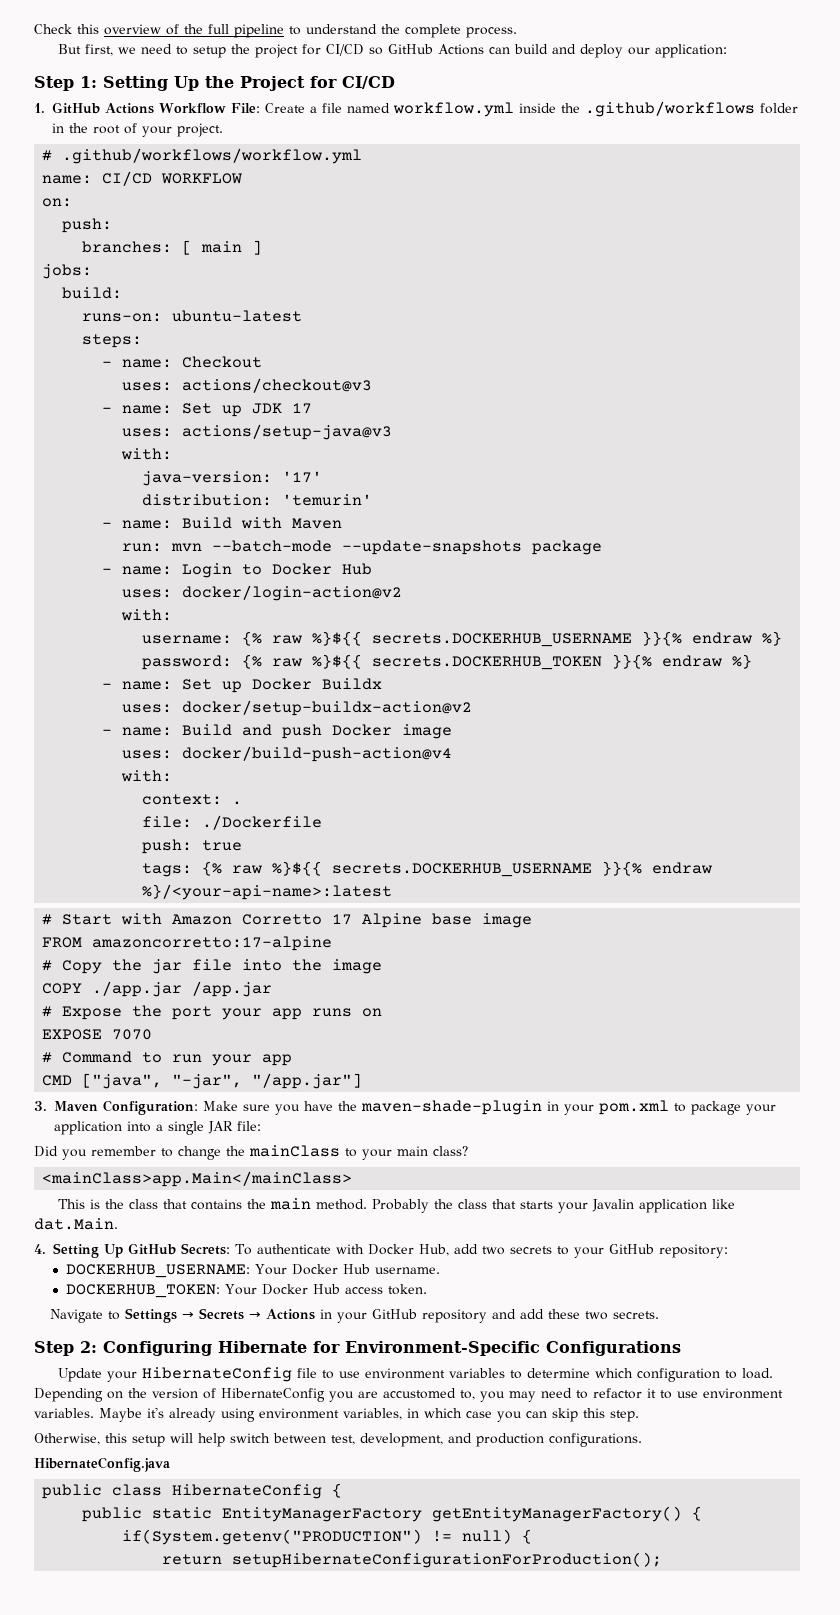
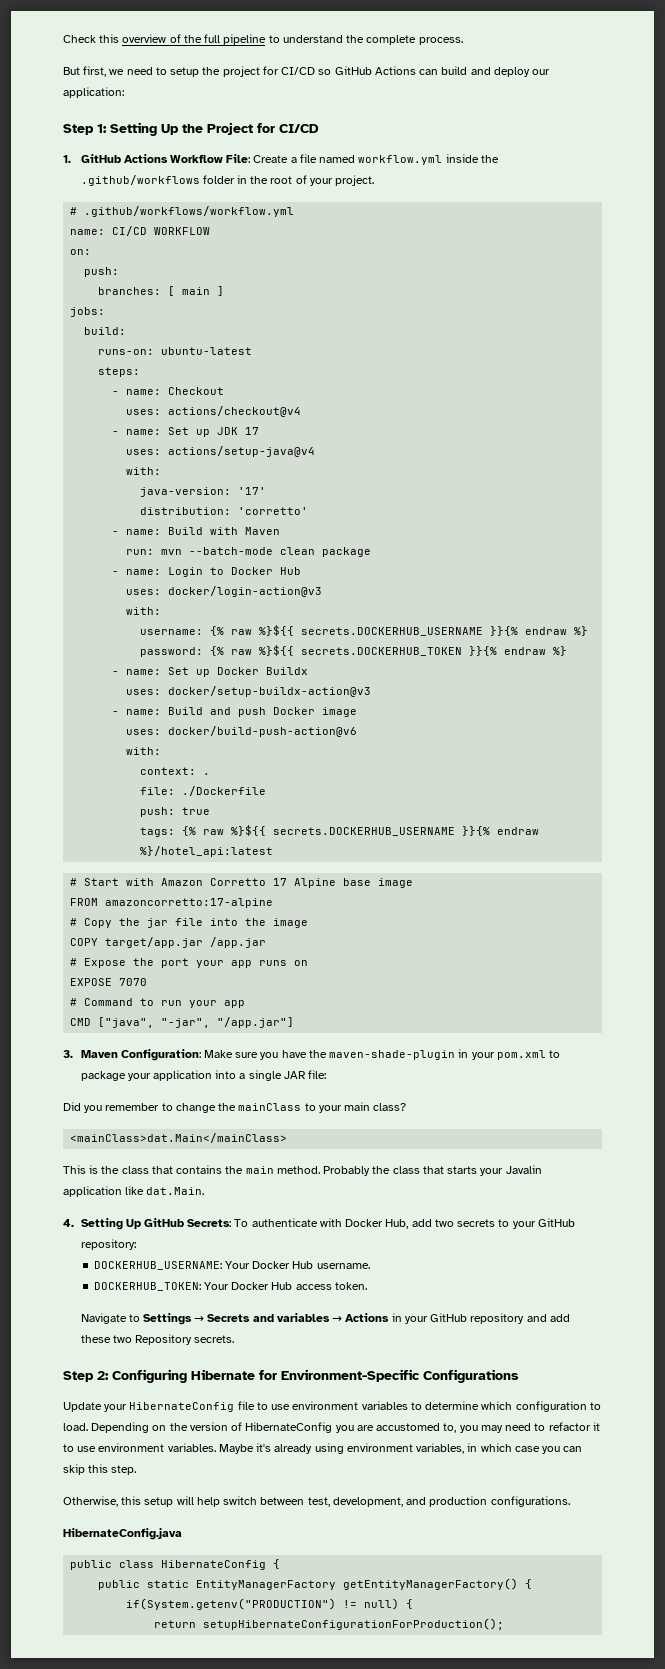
- uses: actions/checkout@v3
+ uses: actions/checkout@v4
- uses: actions/setup-java@v3
+ uses: actions/setup-java@v4
- distribution: 'temurin'
+ distribution: 'corretto'
- run: mvn --batch-mode --update-snapshots package
+ run: mvn --batch-mode clean package
- uses: docker/login-action@v2
+ uses: docker/login-action@v3
- uses: docker/setup-buildx-action@v2
+ uses: docker/setup-buildx-action@v3
- uses: docker/build-push-action@v4
+ uses: docker/build-push-action@v6
- tags: {% raw %}${{ secrets.DOCKERHUB_USERNAME }}{% endraw %}/<your-api-name>:latest
+ tags: {% raw %}${{ secrets.DOCKERHUB_USERNAME }}{% endraw %}/hotel_api:latest
- COPY ./app.jar /app.jar
+ COPY target/app.jar /app.jar
- <mainClass>app.Main</mainClass>
+ <mainClass>dat.Main</mainClass>
- Navigate to Settings → Secrets → Actions in your GitHub repository and add these two secrets.
+ Navigate to Settings → Secrets and variables → Actions in your GitHub repository and add these two Repository secrets.

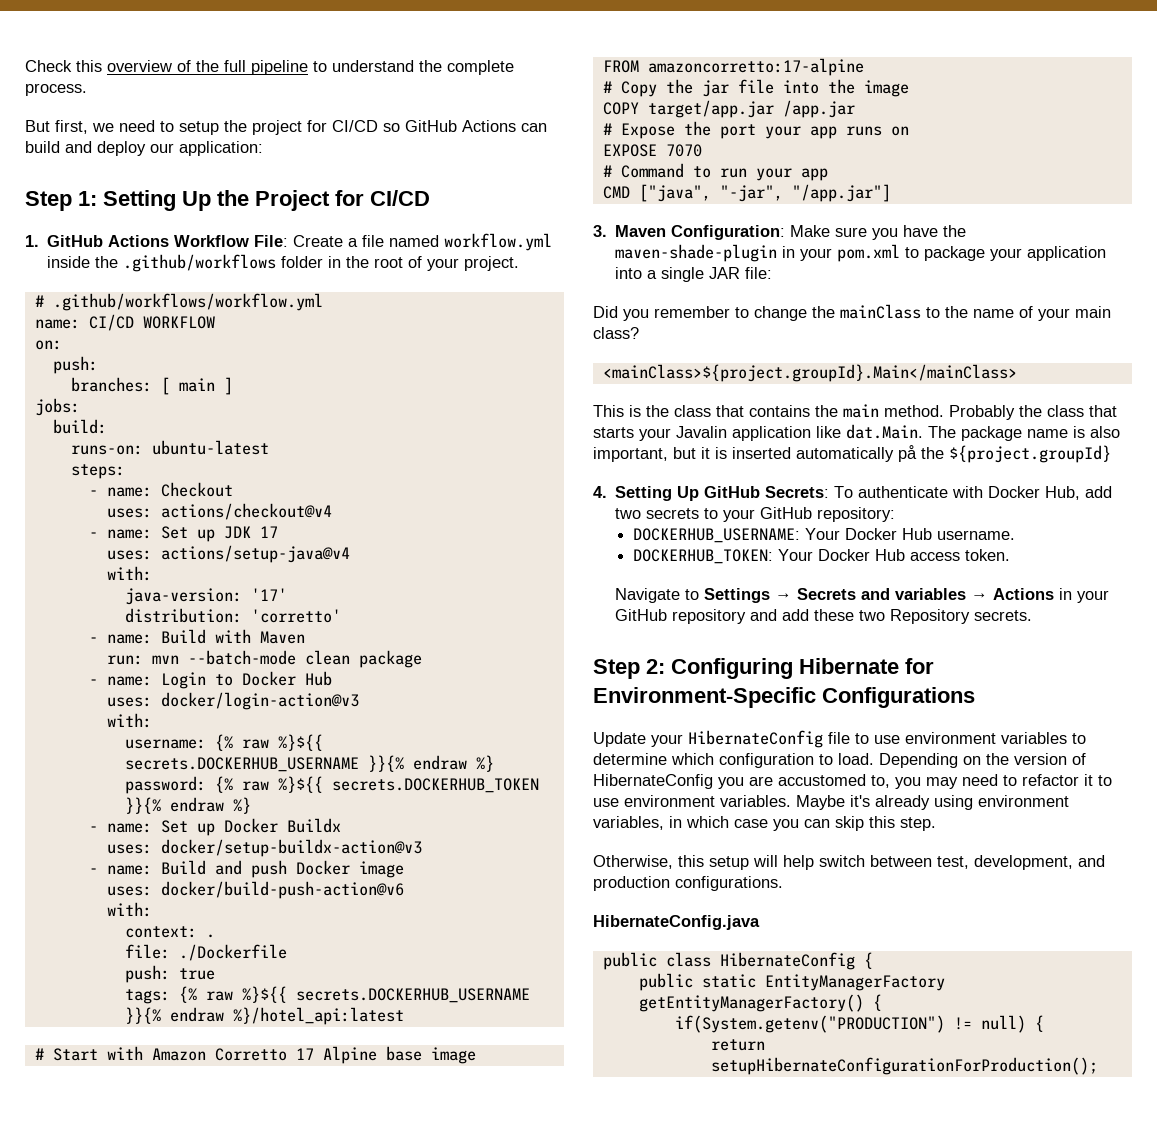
- Did you remember to change the mainClass to your main class?
+ Did you remember to change the mainClass to the name of your main class?
- <mainClass>dat.Main</mainClass>
+ <mainClass>${project.groupId}.Main</mainClass>
- Probably the class that starts your Javalin application like dat.Main.
+ Probably the class that starts your Javalin application like dat.Main. The package name is also important, but it is inserted automatically på the ${project.groupId}

